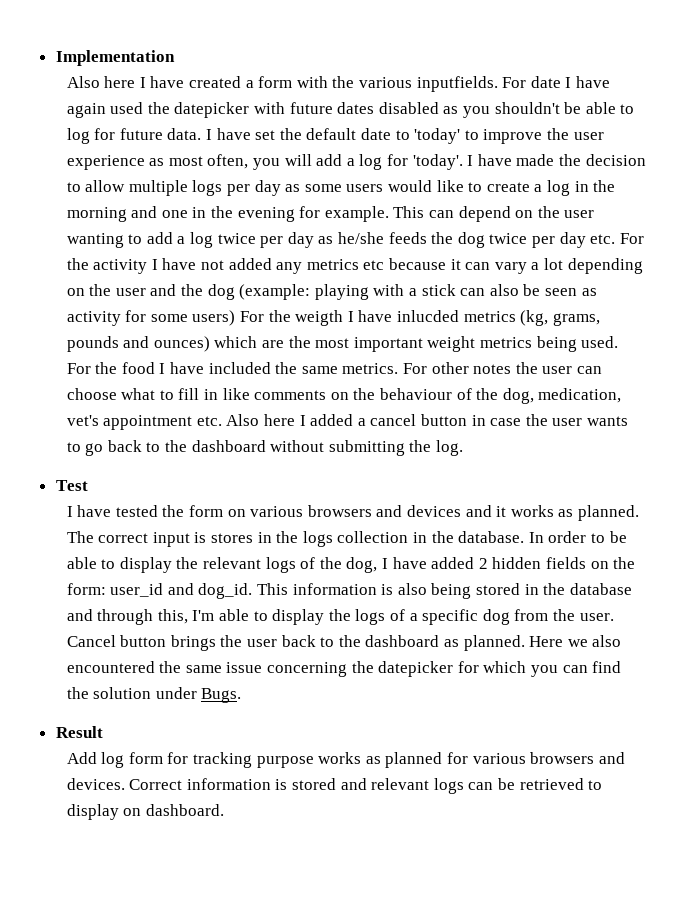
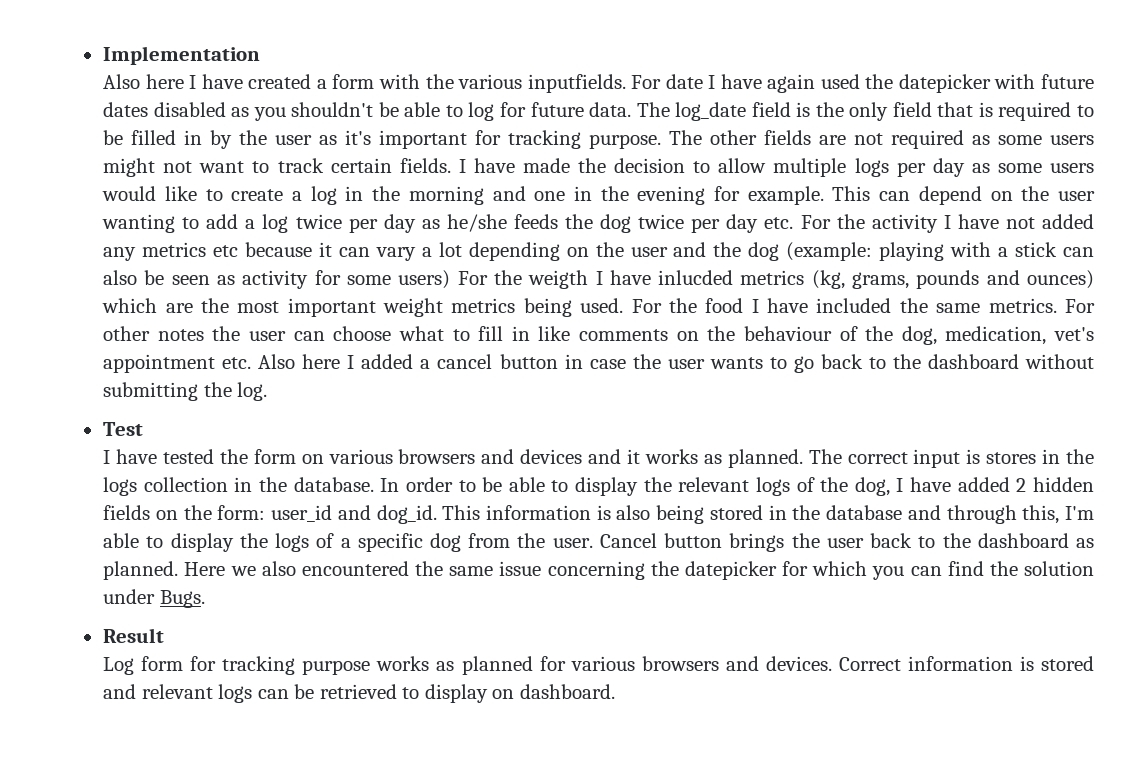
- I have set the default date to 'today' to improve the user experience as most often, you will add a log for 'today'.
+ The log_date field is the only field that is required to be filled in by the user as it's important for tracking purpose. The other fields are not required as some users might not want to track certain fields.
- Add log form for tracking purpose works as planned for various browsers and devices.
+ Log form for tracking purpose works as planned for various browsers and devices.

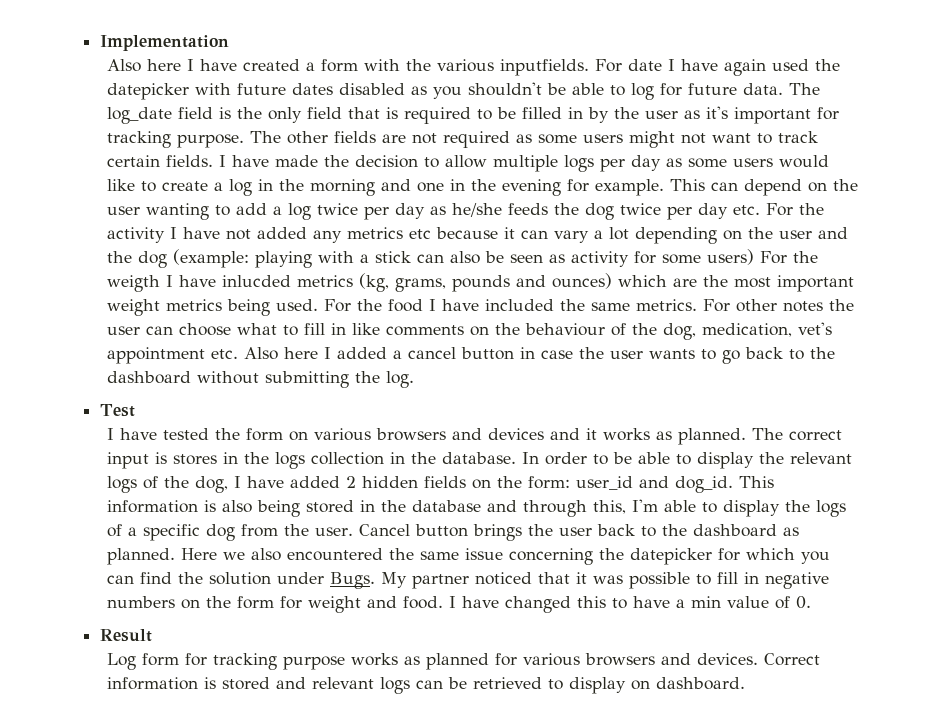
+ My partner noticed that it was possible to fill in negative numbers on the form for weight and food. I have changed this to have a min value of 0.

